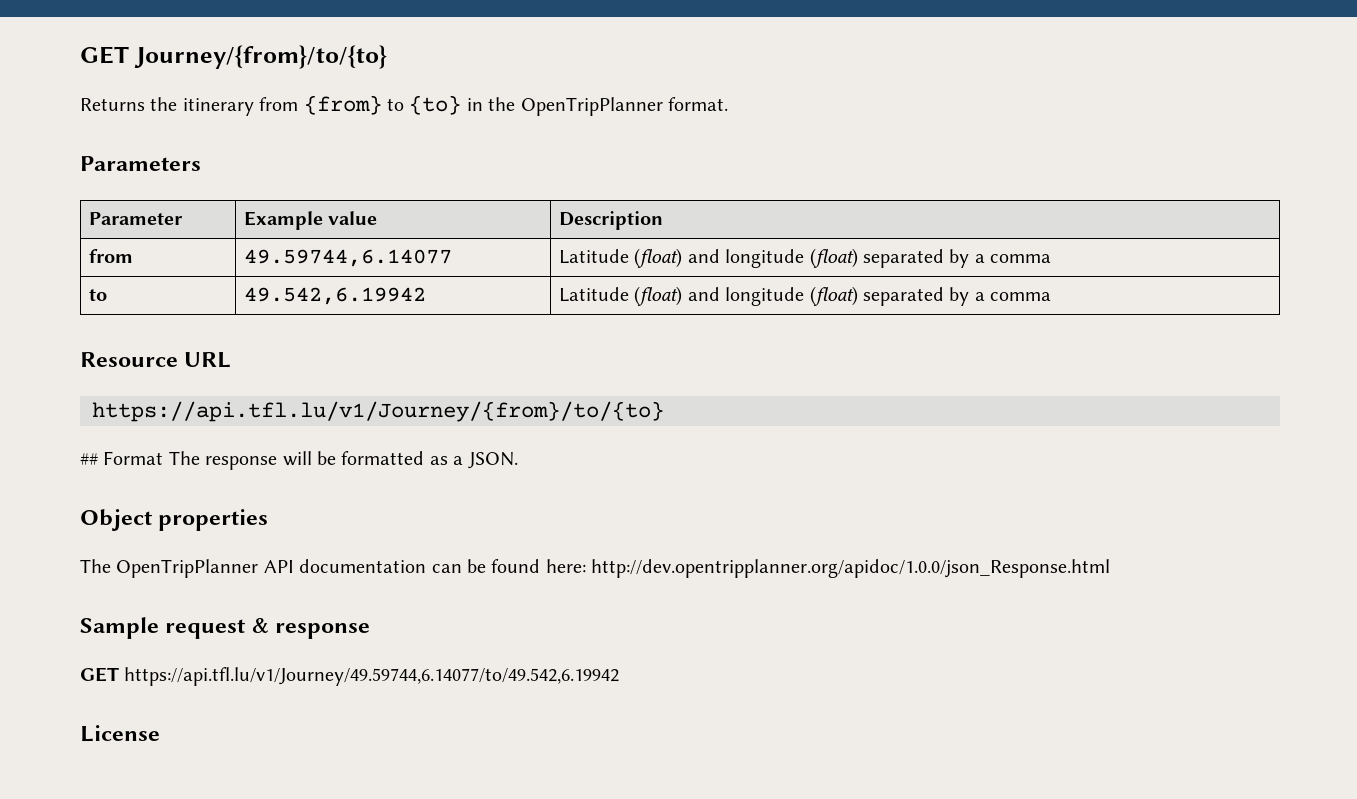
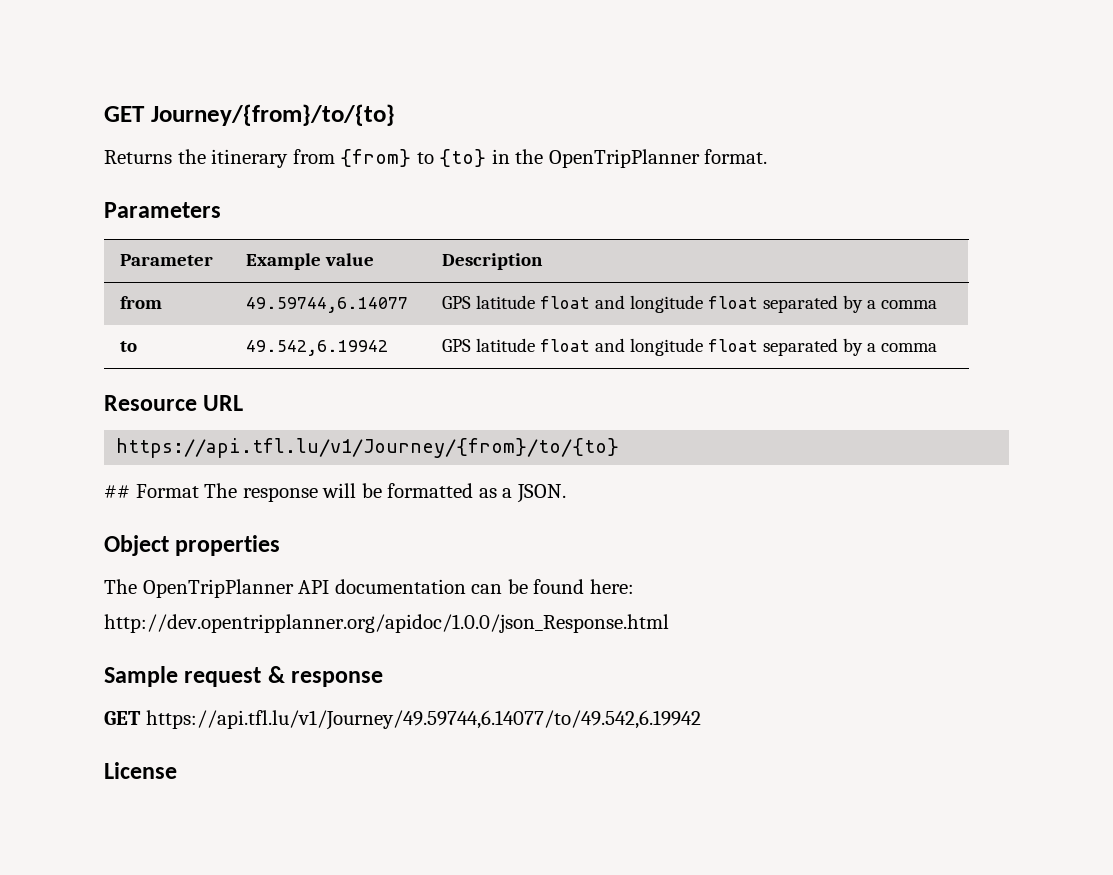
- from | 49.59744,6.14077 | Latitude (float) and longitude (float) separated by a comma
+ from | 49.59744,6.14077 | GPS latitude float and longitude float separated by a comma
- to | 49.542,6.19942 | Latitude (float) and longitude (float) separated by a comma
+ to | 49.542,6.19942 | GPS latitude float and longitude float separated by a comma

